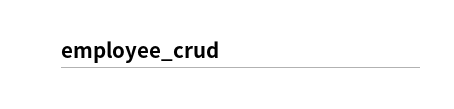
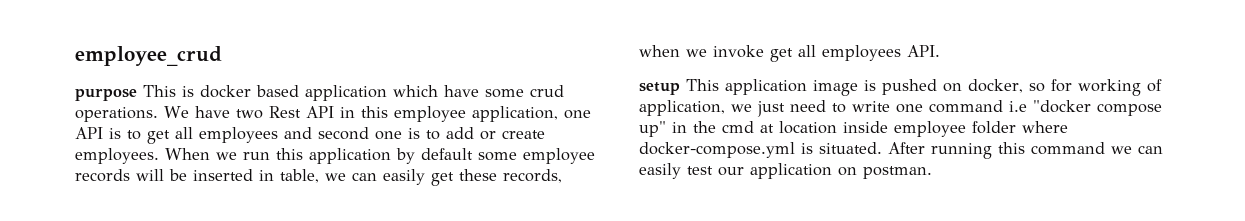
+ purpose This is docker based application which have some crud operations. We have two Rest API in this employee application, one API is to get all employees and second one is to add or create employees. When we run this application by default some employee records will be inserted in table, we can easily get these records, when we invoke get all employees API.
+ setup This application image is pushed on docker, so for working of application, we just need to write one command i.e "docker compose up" in the cmd at location inside employee folder where docker-compose.yml is situated. After running this command we can easily test our application on postman.

